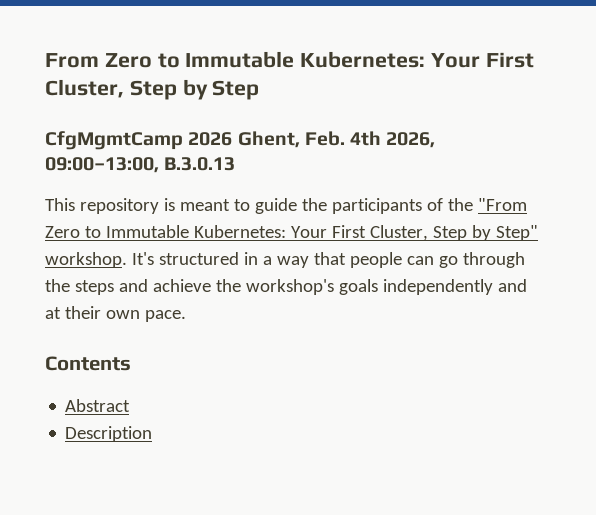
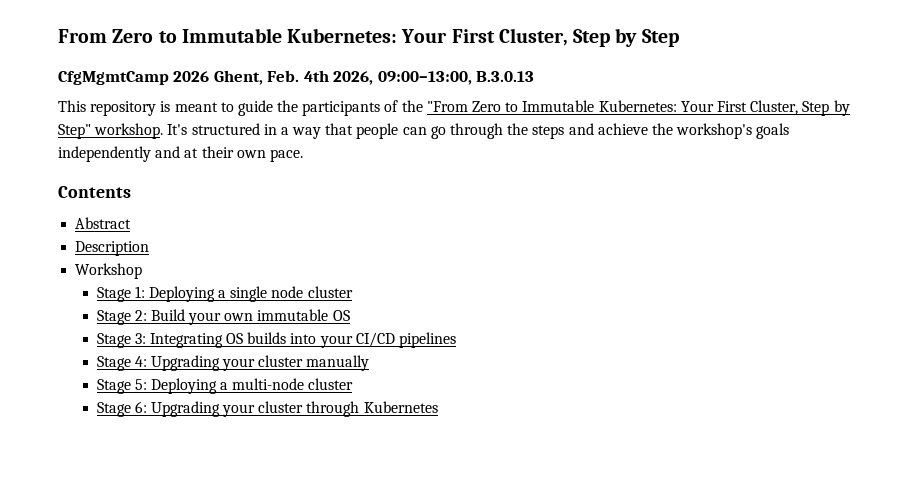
+ Workshop
+ Stage 1: Deploying a single node cluster
+ Stage 2: Build your own immutable OS
+ Stage 3: Integrating OS builds into your CI/CD pipelines
+ Stage 4: Upgrading your cluster manually
+ Stage 5: Deploying a multi-node cluster
+ Stage 6: Upgrading your cluster through Kubernetes

